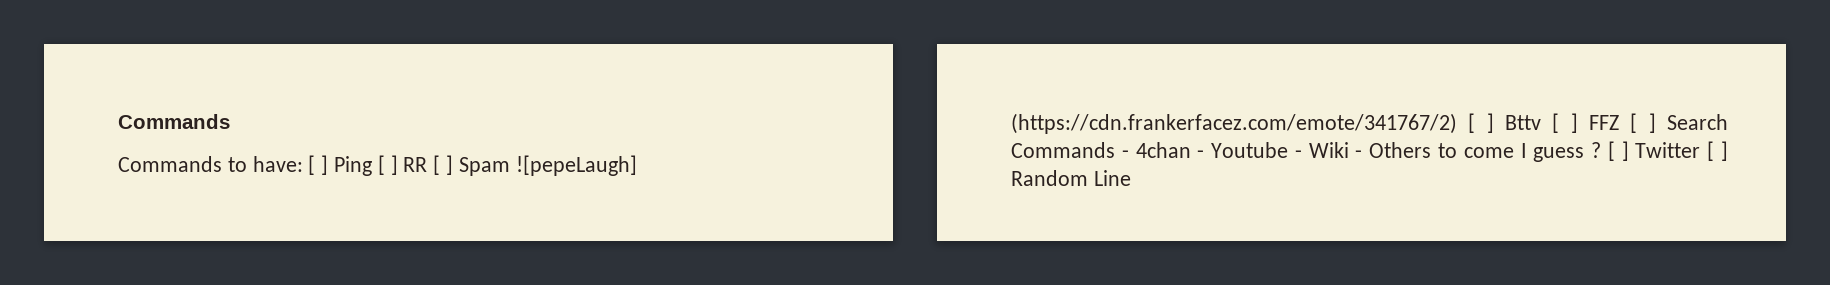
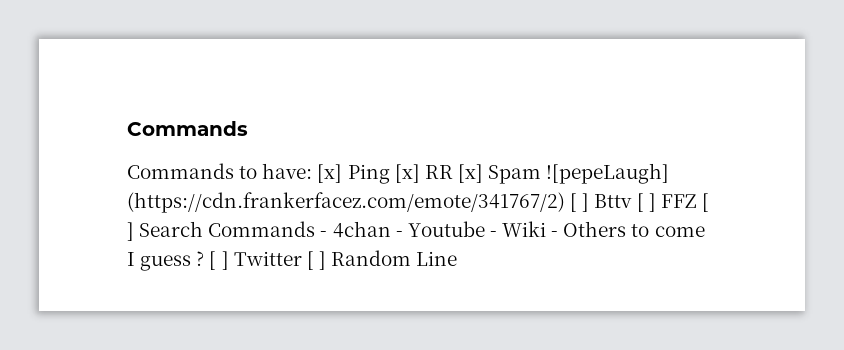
- Commands to have: [ ] Ping [ ] RR [ ] Spam ![pepeLaugh] (https://cdn.frankerfacez.com/emote/341767/2) [ ] Bttv [ ] FFZ [ ] Search Commands - 4chan - Youtube - Wiki - Others to come I guess ?
+ Commands to have: [x] Ping [x] RR [x] Spam ![pepeLaugh] (https://cdn.frankerfacez.com/emote/341767/2) [ ] Bttv [ ] FFZ [ ] Search Commands - 4chan - Youtube - Wiki - Others to come I guess ?

